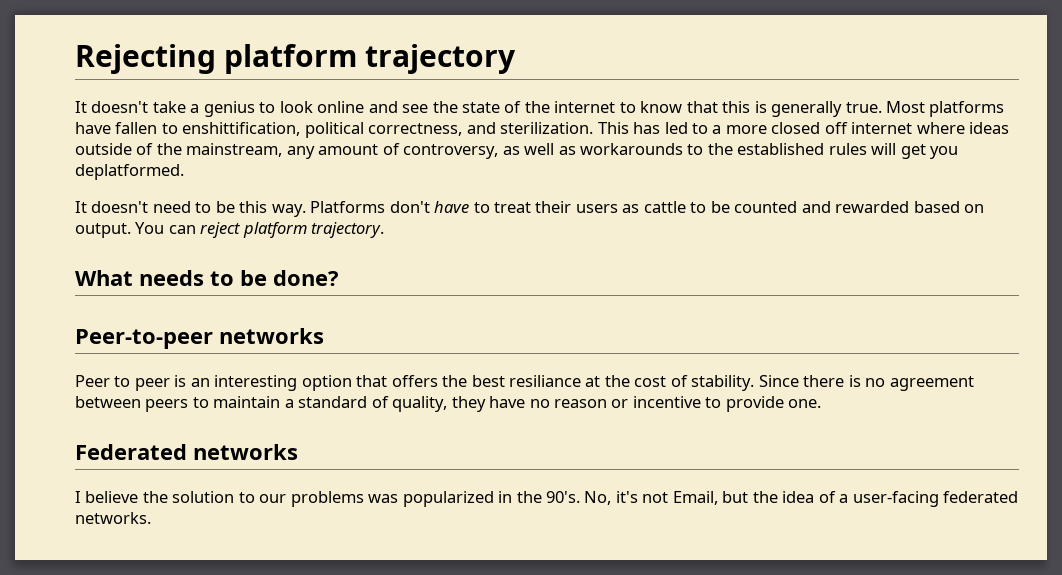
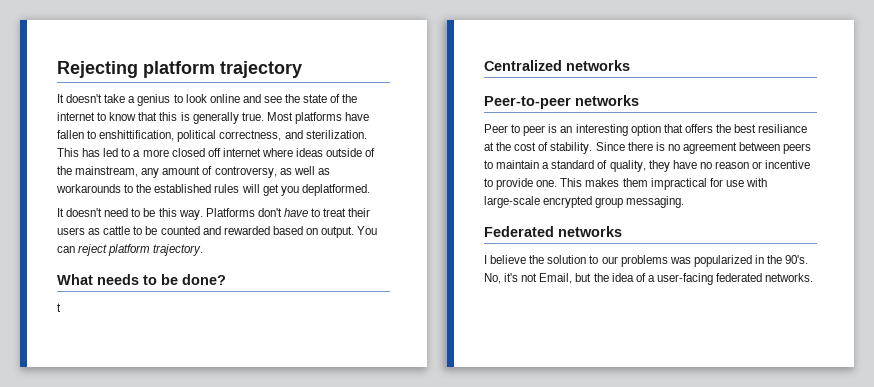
+ t
+ Centralized networks
+ This makes them impractical for use with large-scale encrypted group messaging.

